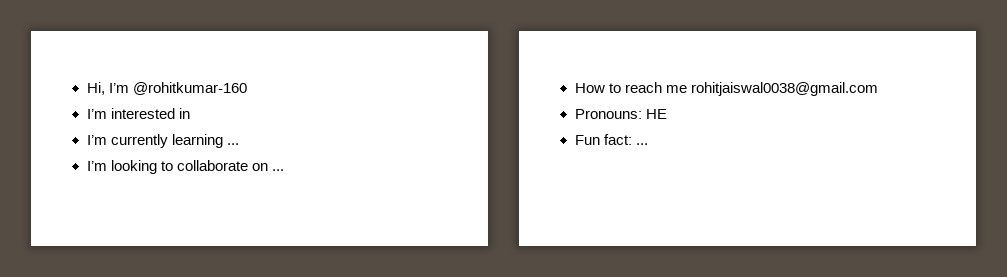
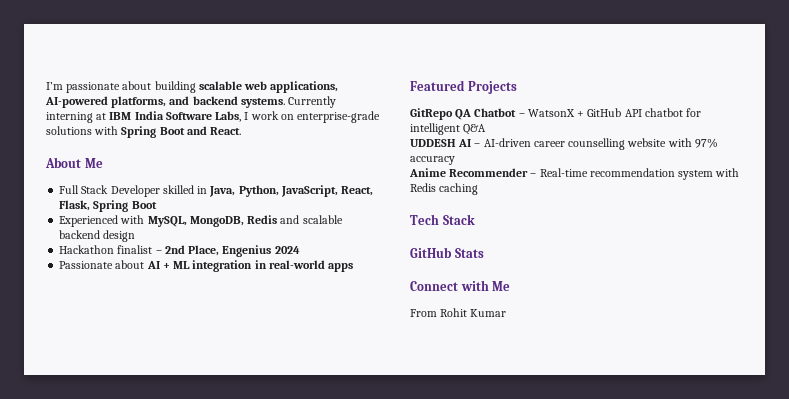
- Hi, I’m @rohitkumar-160
- I’m interested in
- I’m currently learning ...
- I’m looking to collaborate on ...
- How to reach me rohitjaiswal0038@gmail.com
- Pronouns: HE
- Fun fact: ...
+ I’m passionate about building scalable web applications, AI-powered platforms, and backend systems. Currently interning at IBM India Software Labs, I work on enterprise-grade solutions with Spring Boot and React.
+ About Me
+ Full Stack Developer skilled in Java, Python, JavaScript, React, Flask, Spring Boot
+ Experienced with MySQL, MongoDB, Redis and scalable backend design
+ Hackathon finalist – 2nd Place, Engenius 2024
+ Passionate about AI + ML integration in real-world apps
+ Featured Projects
+ GitRepo QA Chatbot – WatsonX + GitHub API chatbot for intelligent Q&A
+ UDDESH AI – AI-driven career counselling website with 97% accuracy
+ Anime Recommender – Real-time recommendation system with Redis caching
+ Tech Stack
+ GitHub Stats
+ Connect with Me
+ From Rohit Kumar

